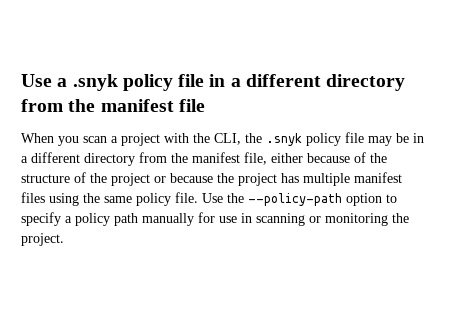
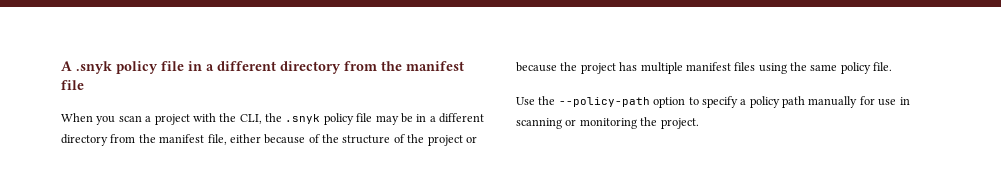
- Use a .snyk policy file in a different directory from the manifest file
+ A .snyk policy file in a different directory from the manifest file
- When you scan a project with the CLI, the .snyk policy file may be in a different directory from the manifest file, either because of the structure of the project or because the project has multiple manifest files using the same policy file. Use the --policy-path option to specify a policy path manually for use in scanning or monitoring the project.
+ When you scan a project with the CLI, the .snyk policy file may be in a different directory from the manifest file, either because of the structure of the project or because the project has multiple manifest files using the same policy file.
+ Use the --policy-path option to specify a policy path manually for use in scanning or monitoring the project.

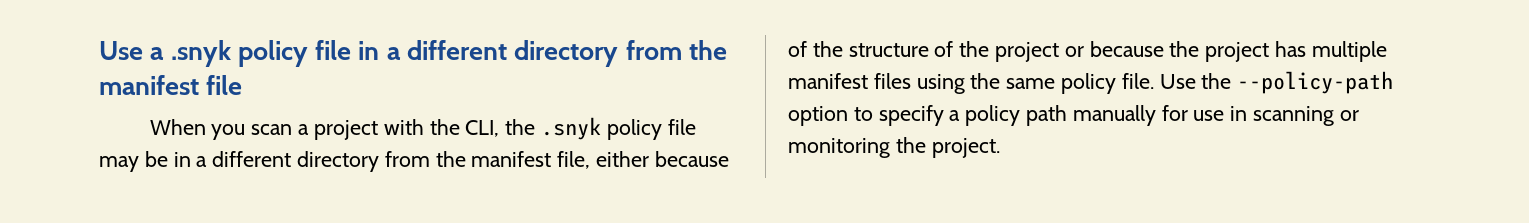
- A .snyk policy file in a different directory from the manifest file
+ Use a .snyk policy file in a different directory from the manifest file
- When you scan a project with the CLI, the .snyk policy file may be in a different directory from the manifest file, either because of the structure of the project or because the project has multiple manifest files using the same policy file.
- Use the --policy-path option to specify a policy path manually for use in scanning or monitoring the project.
+ When you scan a project with the CLI, the .snyk policy file may be in a different directory from the manifest file, either because of the structure of the project or because the project has multiple manifest files using the same policy file. Use the --policy-path option to specify a policy path manually for use in scanning or monitoring the project.

